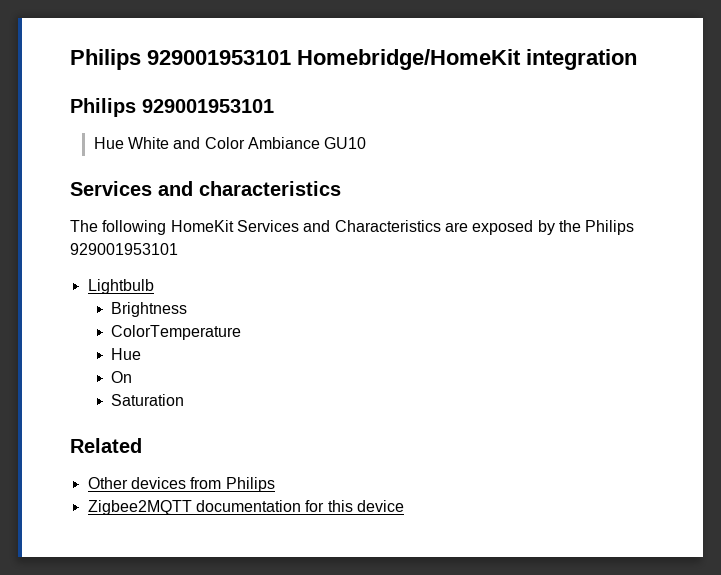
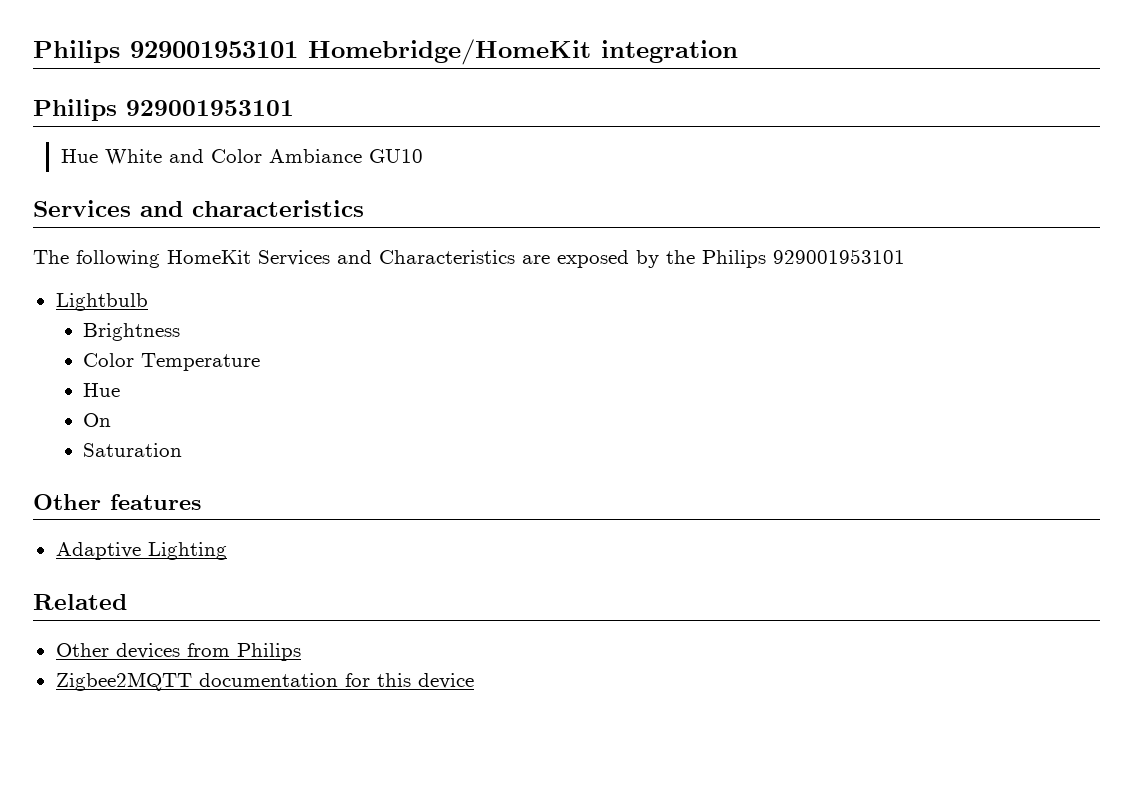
- ColorTemperature
+ Color Temperature
+ Other features
+ Adaptive Lighting

